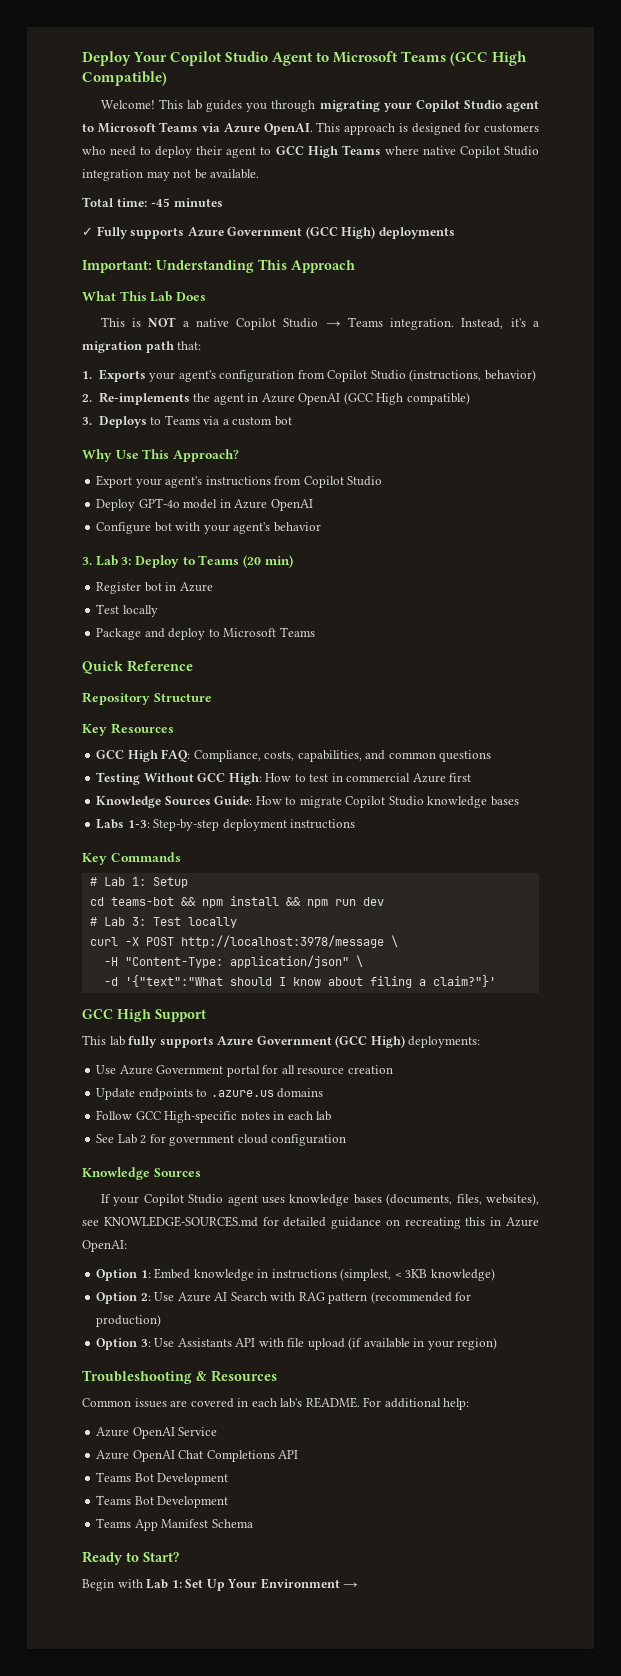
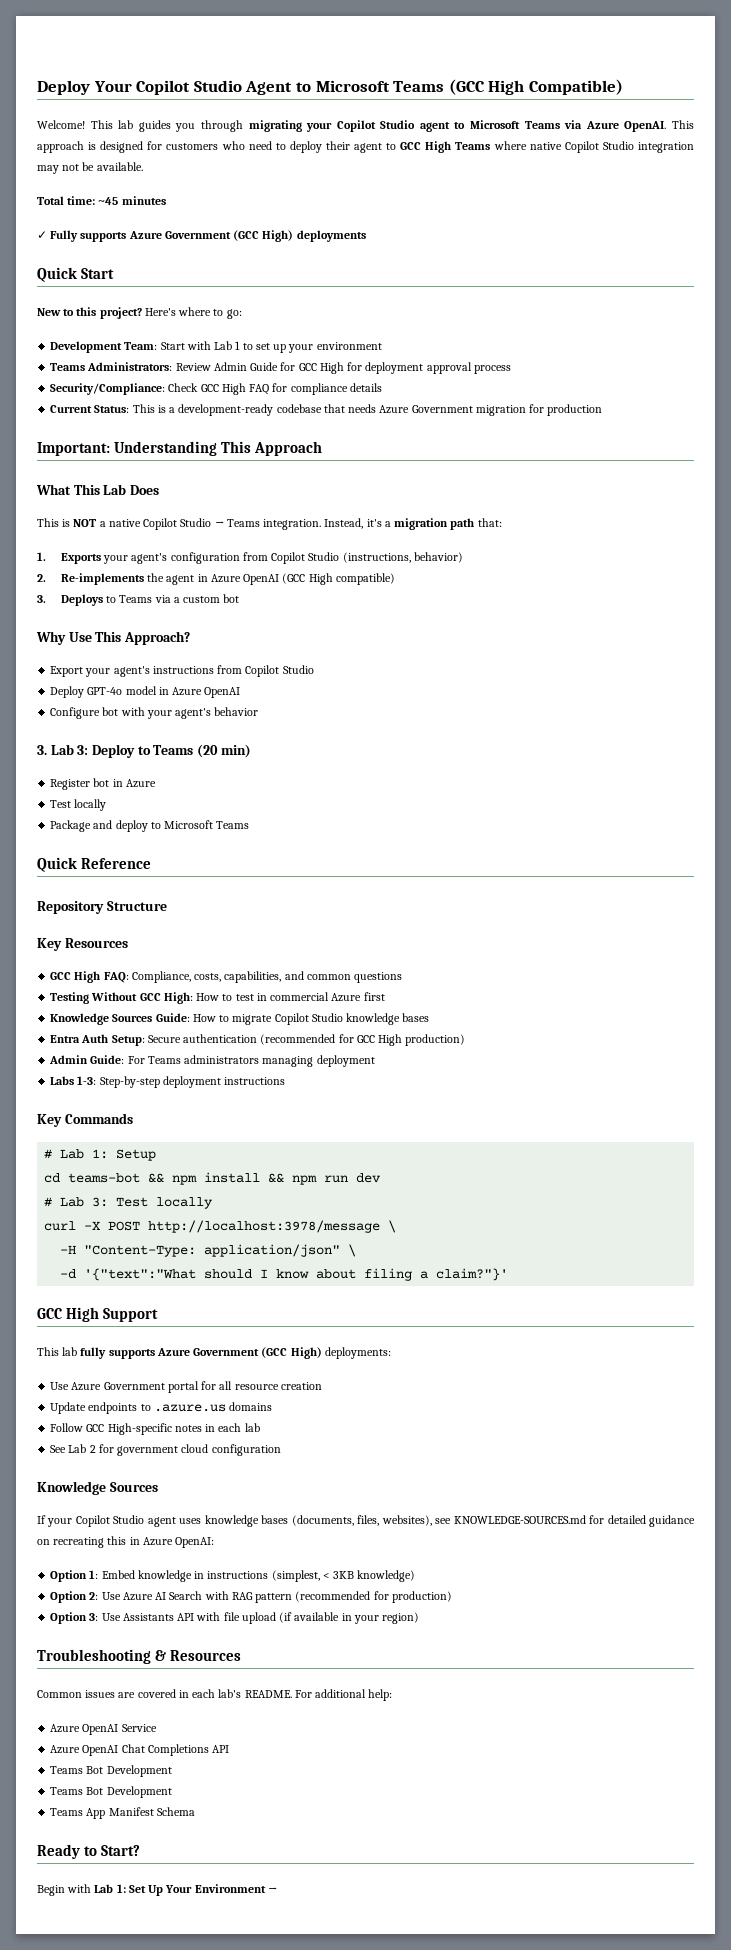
+ Quick Start
+ New to this project? Here's where to go:
+ Development Team: Start with Lab 1 to set up your environment
+ Teams Administrators: Review Admin Guide for GCC High for deployment approval process
+ Security/Compliance: Check GCC High FAQ for compliance details
+ Current Status: This is a development-ready codebase that needs Azure Government migration for production
+ Entra Auth Setup: Secure authentication (recommended for GCC High production)
+ Admin Guide: For Teams administrators managing deployment

